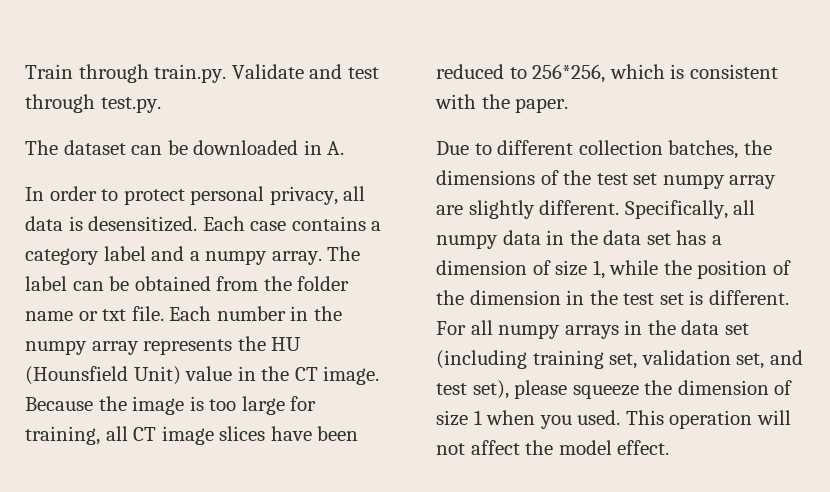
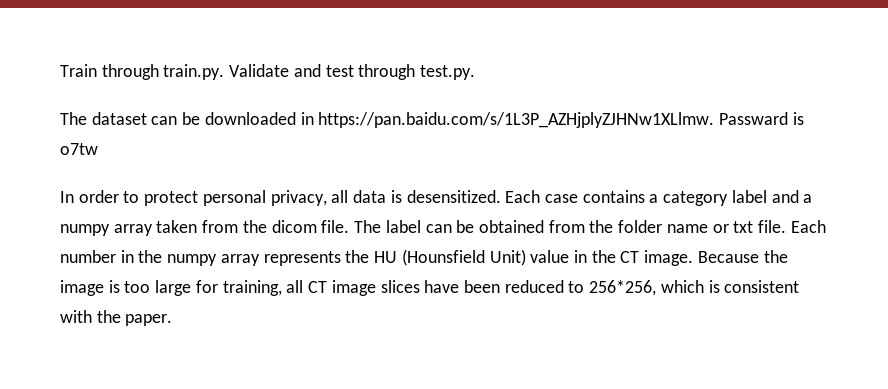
- The dataset can be downloaded in A.
+ The dataset can be downloaded in https://pan.baidu.com/s/1L3P_AZHjplyZJHNw1XLlmw. Passward is o7tw
- Each case contains a category label and a numpy array.
+ Each case contains a category label and a numpy array taken from the dicom file.
- Due to different collection batches, the dimensions of the test set numpy array are slightly different. Specifically, all numpy data in the data set has a dimension of size 1, while the position of the dimension in the test set is different. For all numpy arrays in the data set (including training set, validation set, and test set), please squeeze the dimension of size 1 when you used. This operation will not affect the model effect.

